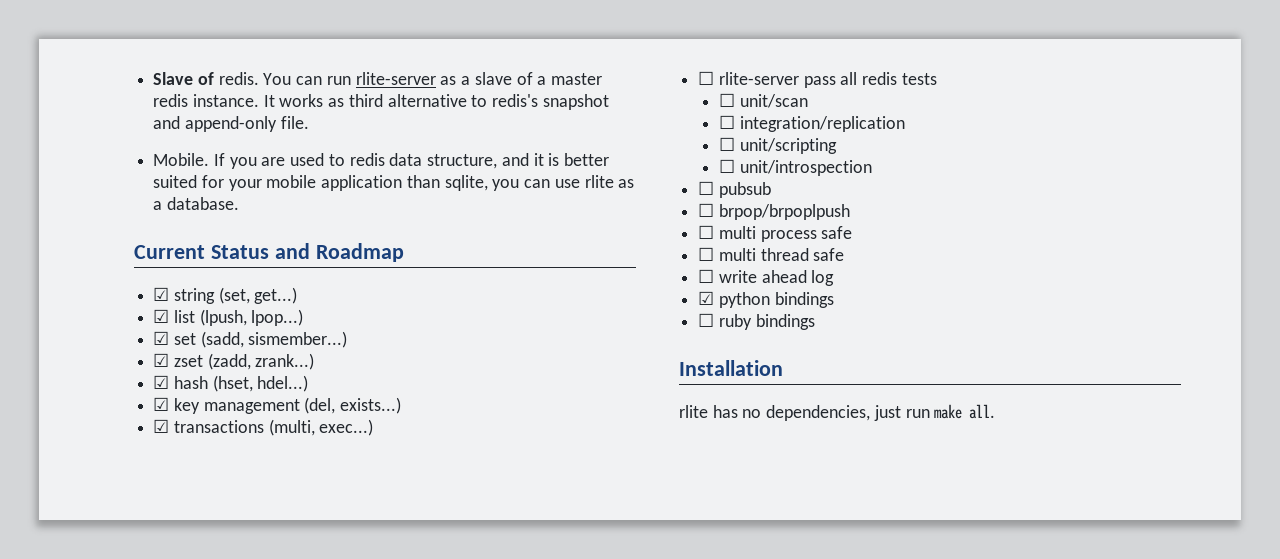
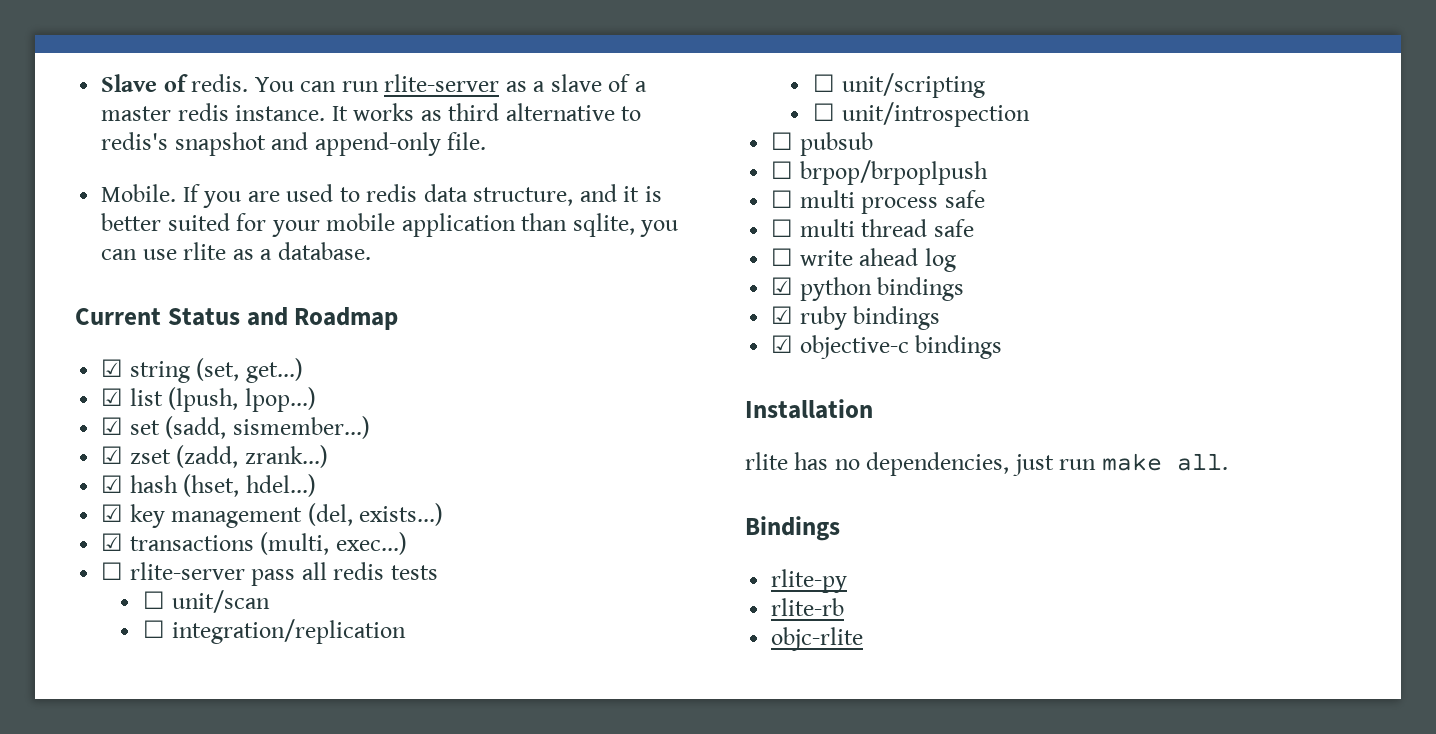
- ☐ ruby bindings
+ ☑ ruby bindings
+ ☑ objective-c bindings
+ Bindings
+ rlite-py
+ rlite-rb
+ objc-rlite

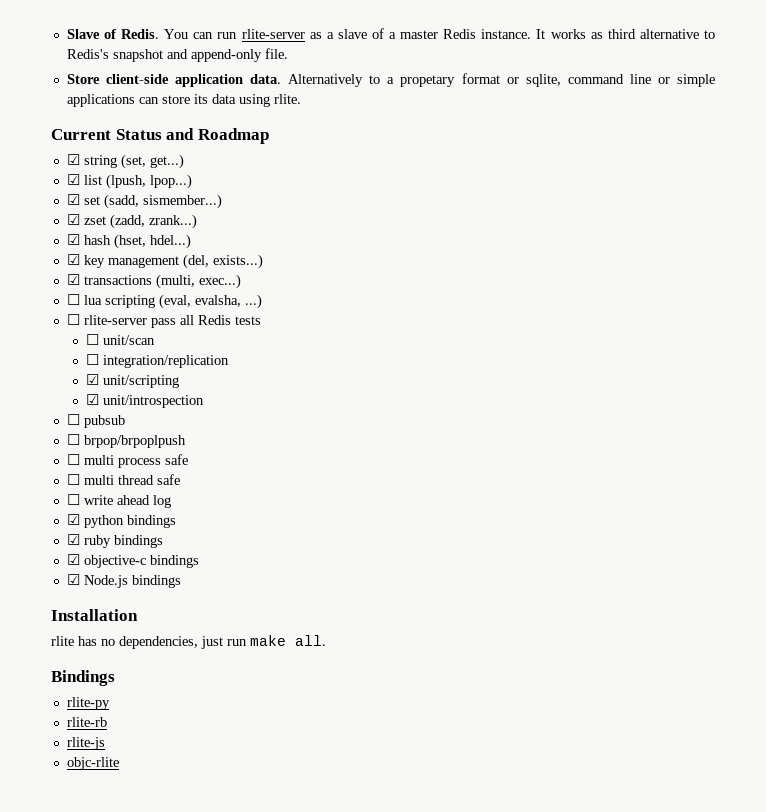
- Slave of redis.
+ Slave of Redis.
- You can run rlite-server as a slave of a master redis instance.
+ You can run rlite-server as a slave of a master Redis instance.
- It works as third alternative to redis's snapshot and append-only file.
+ It works as third alternative to Redis's snapshot and append-only file.
- Mobile. If you are used to redis data structure, and it is better suited for your mobile application than sqlite, you can use rlite as a database.
+ Store client-side application data. Alternatively to a propetary format or sqlite, command line or simple applications can store its data using rlite.
+ ☐ lua scripting (eval, evalsha, ...)
- ☐ rlite-server pass all redis tests
+ ☐ rlite-server pass all Redis tests
- ☐ unit/scripting
+ ☑ unit/scripting
- ☐ unit/introspection
+ ☑ unit/introspection
+ ☑ Node.js bindings
+ rlite-js

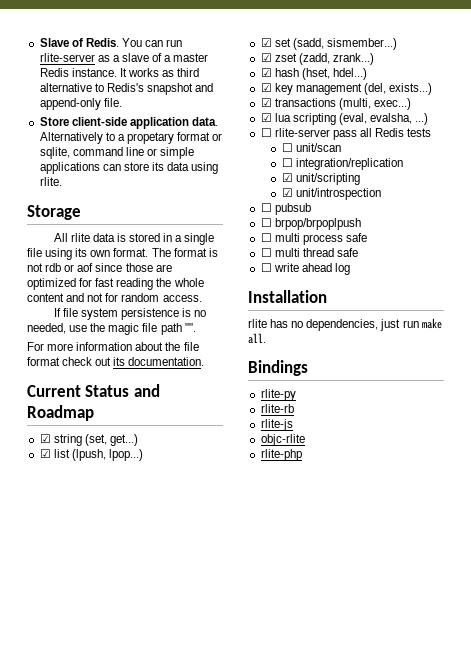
+ Storage
+ All rlite data is stored in a single file using its own format. The format is not rdb or aof since those are optimized for fast reading the whole content and not for random access.
+ If file system persistence is no needed, use the magic file path "".
+ For more information about the file format check out its documentation.
- ☐ lua scripting (eval, evalsha, ...)
+ ☑ lua scripting (eval, evalsha, ...)
- ☑ python bindings
- ☑ ruby bindings
- ☑ objective-c bindings
- ☑ Node.js bindings
+ rlite-php

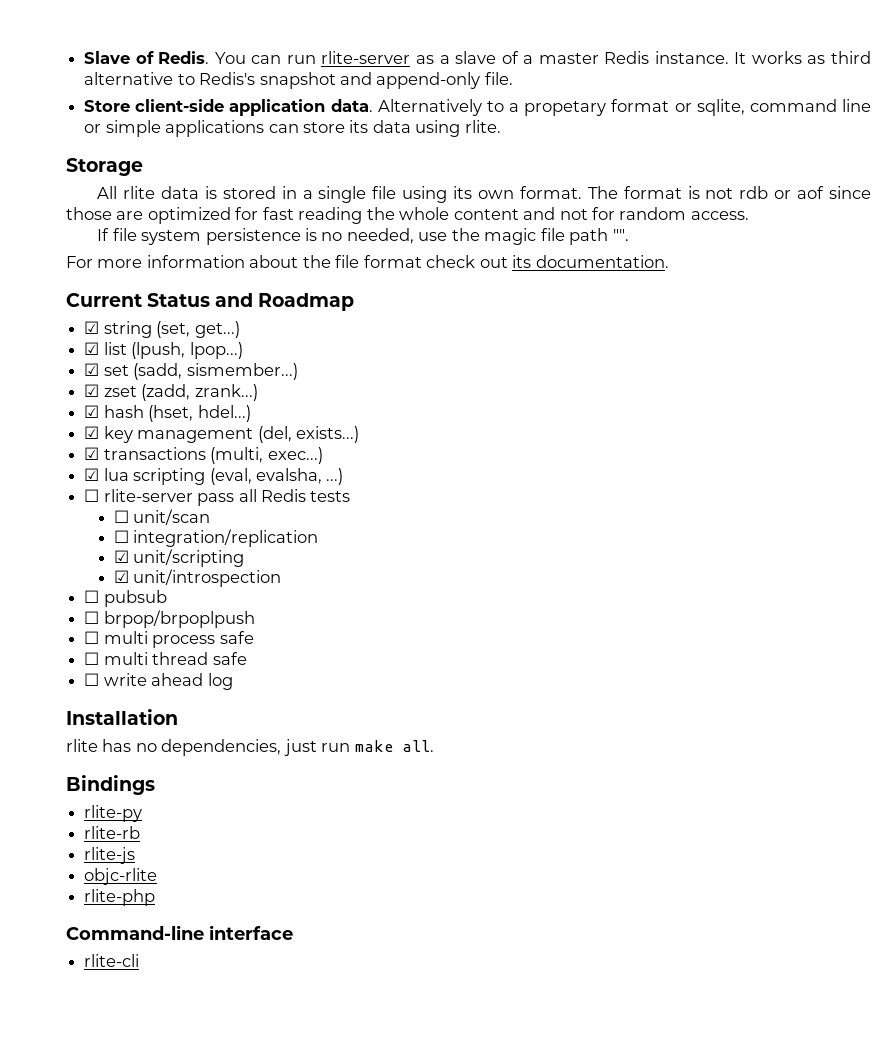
+ Command-line interface
+ rlite-cli

